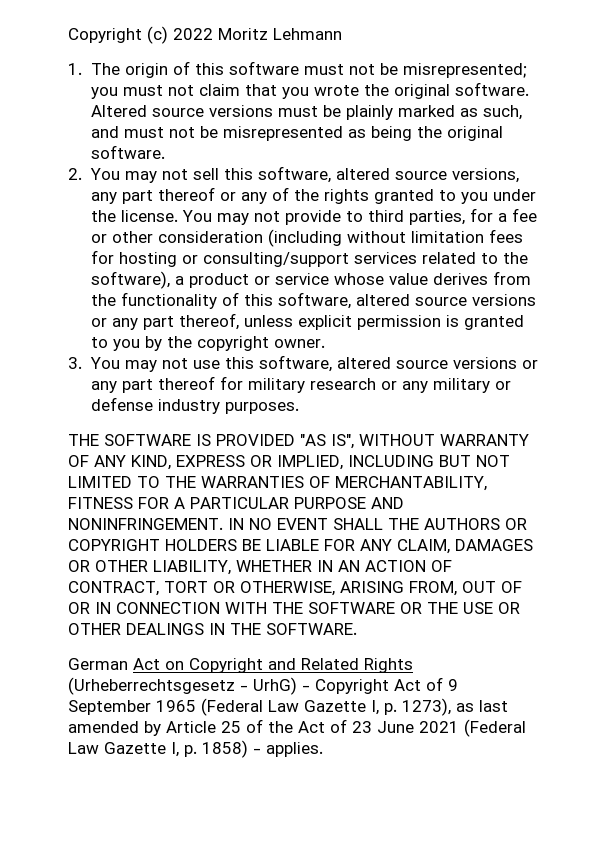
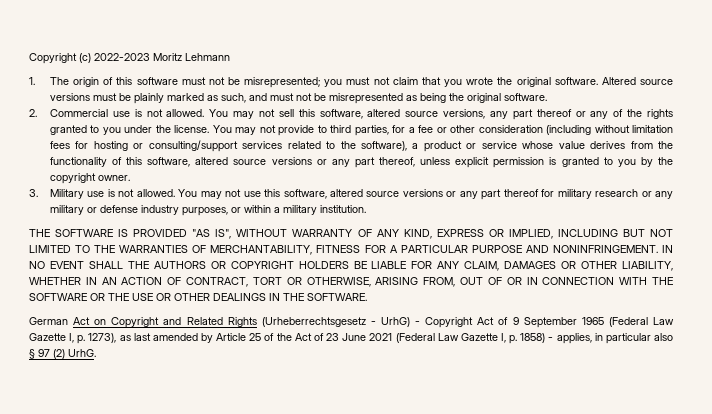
- Copyright (c) 2022 Moritz Lehmann
+ Copyright (c) 2022-2023 Moritz Lehmann
- 2. You may not sell this software, altered source versions, any part thereof or any of the rights granted to you under the license.
+ 2. Commercial use is not allowed. You may not sell this software, altered source versions, any part thereof or any of the rights granted to you under the license.
- 3. You may not use this software, altered source versions or any part thereof for military research or any military or defense industry purposes.
+ 3. Military use is not allowed. You may not use this software, altered source versions or any part thereof for military research or any military or defense industry purposes, or within a military institution.
- German Act on Copyright and Related Rights (Urheberrechtsgesetz - UrhG) - Copyright Act of 9 September 1965 (Federal Law Gazette I, p. 1273), as last amended by Article 25 of the Act of 23 June 2021 (Federal Law Gazette I, p. 1858) - applies.
+ German Act on Copyright and Related Rights (Urheberrechtsgesetz - UrhG) - Copyright Act of 9 September 1965 (Federal Law Gazette I, p. 1273), as last amended by Article 25 of the Act of 23 June 2021 (Federal Law Gazette I, p. 1858) - applies, in particular also § 97 (2) UrhG.

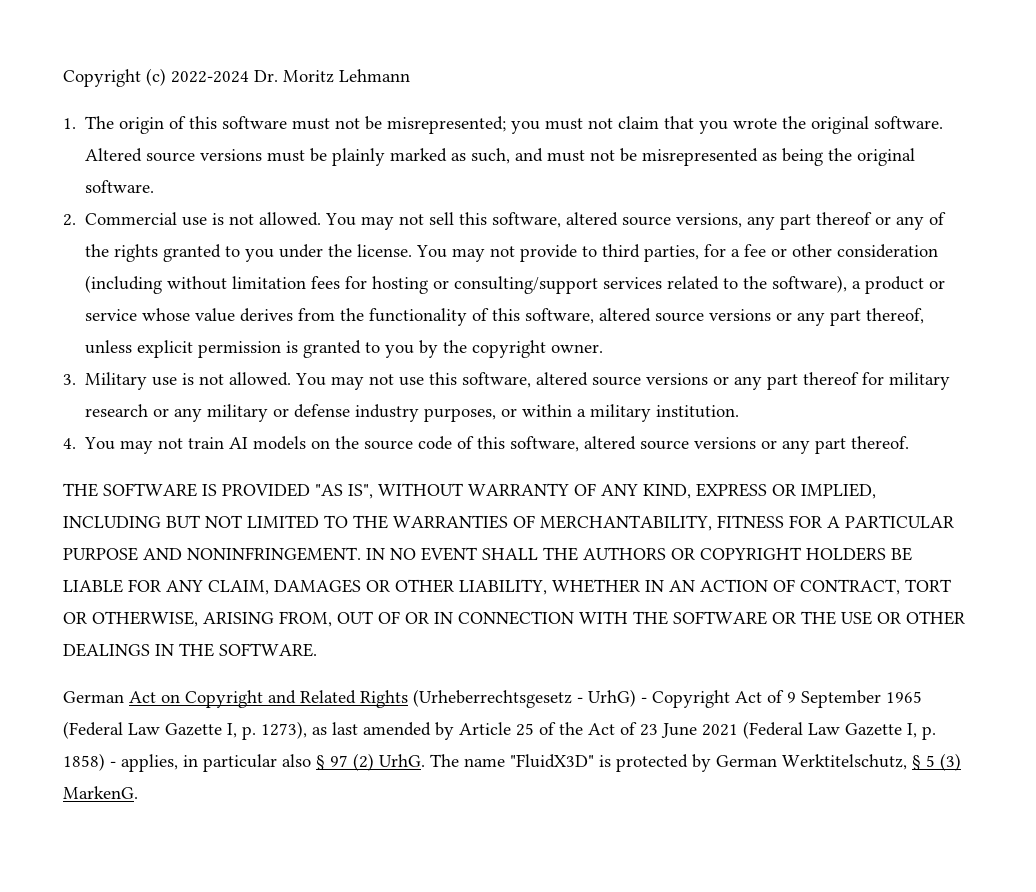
- Copyright (c) 2022-2023 Moritz Lehmann
+ Copyright (c) 2022-2024 Dr. Moritz Lehmann
+ 4. You may not train AI models on the source code of this software, altered source versions or any part thereof.
+ The name "FluidX3D" is protected by German Werktitelschutz, § 5 (3) MarkenG.

